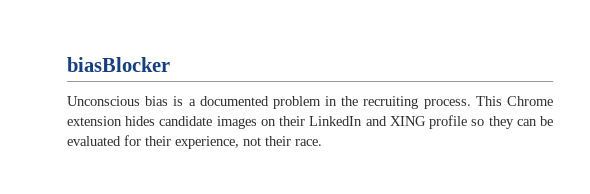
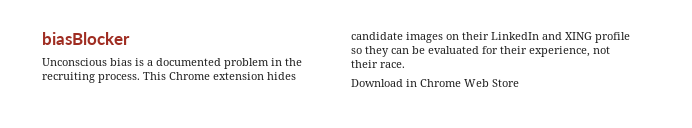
+ Download in Chrome Web Store

